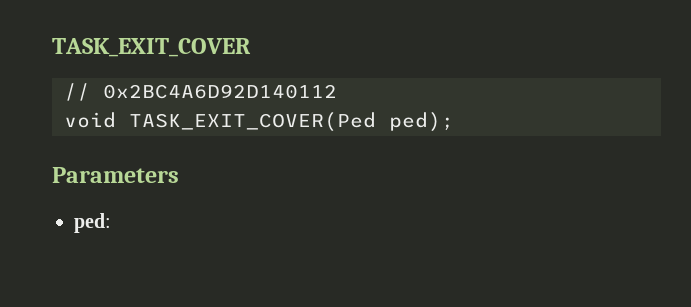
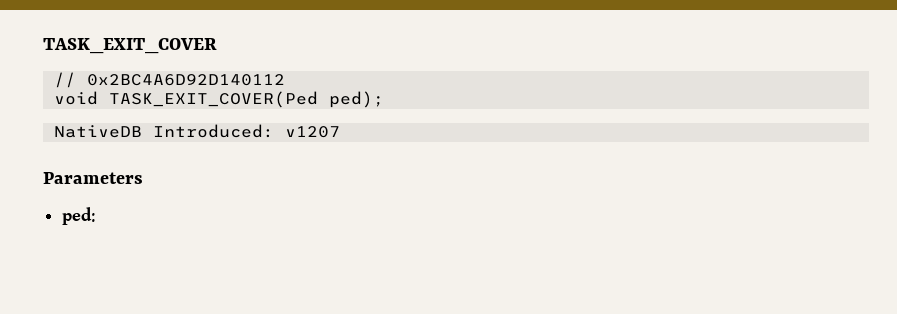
+ NativeDB Introduced: v1207

